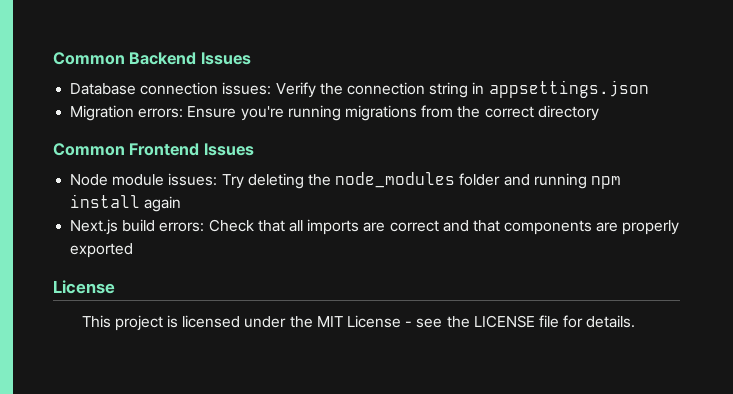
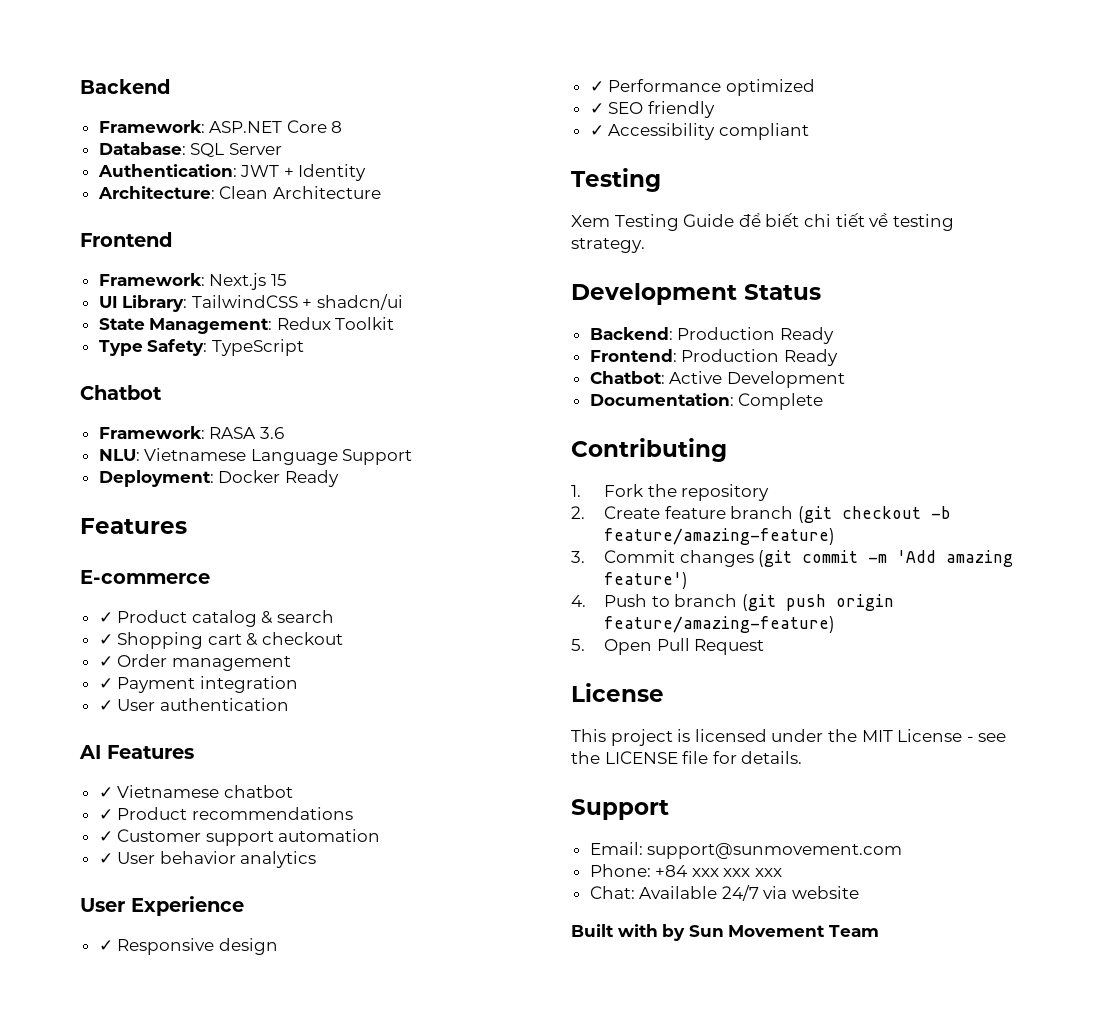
- Common Backend Issues
- Database connection issues: Verify the connection string in appsettings.json
- Migration errors: Ensure you're running migrations from the correct directory
- Common Frontend Issues
- Node module issues: Try deleting the node_modules folder and running npm install again
- Next.js build errors: Check that all imports are correct and that components are properly exported
+ Backend
+ Framework: ASP.NET Core 8
+ Database: SQL Server
+ Authentication: JWT + Identity
+ Architecture: Clean Architecture
+ Frontend
+ Framework: Next.js 15
+ UI Library: TailwindCSS + shadcn/ui
+ State Management: Redux Toolkit
+ Type Safety: TypeScript
+ Chatbot
+ Framework: RASA 3.6
+ NLU: Vietnamese Language Support
+ Deployment: Docker Ready
+ Features
+ E-commerce
+ ✓ Product catalog & search
+ ✓ Shopping cart & checkout
+ ✓ Order management
+ ✓ Payment integration
+ ✓ User authentication
+ AI Features
+ ✓ Vietnamese chatbot
+ ✓ Product recommendations
+ ✓ Customer support automation
+ ✓ User behavior analytics
+ User Experience
+ ✓ Responsive design
+ ✓ Performance optimized
+ ✓ SEO friendly
+ ✓ Accessibility compliant
+ Testing
+ Xem Testing Guide để biết chi tiết về testing strategy.
+ Development Status
+ Backend: Production Ready
+ Frontend: Production Ready
+ Chatbot: Active Development
+ Documentation: Complete
+ Contributing
+ 1. Fork the repository
+ 2. Create feature branch (git checkout -b feature/amazing-feature)
+ 3. Commit changes (git commit -m 'Add amazing feature')
+ 4. Push to branch (git push origin feature/amazing-feature)
+ 5. Open Pull Request
  This project is licensed under the MIT License - see the LICENSE file for details.
+ Support
+ Email: support@sunmovement.com
+ Phone: +84 xxx xxx xxx
+ Chat: Available 24/7 via website
+ Built with by Sun Movement Team

